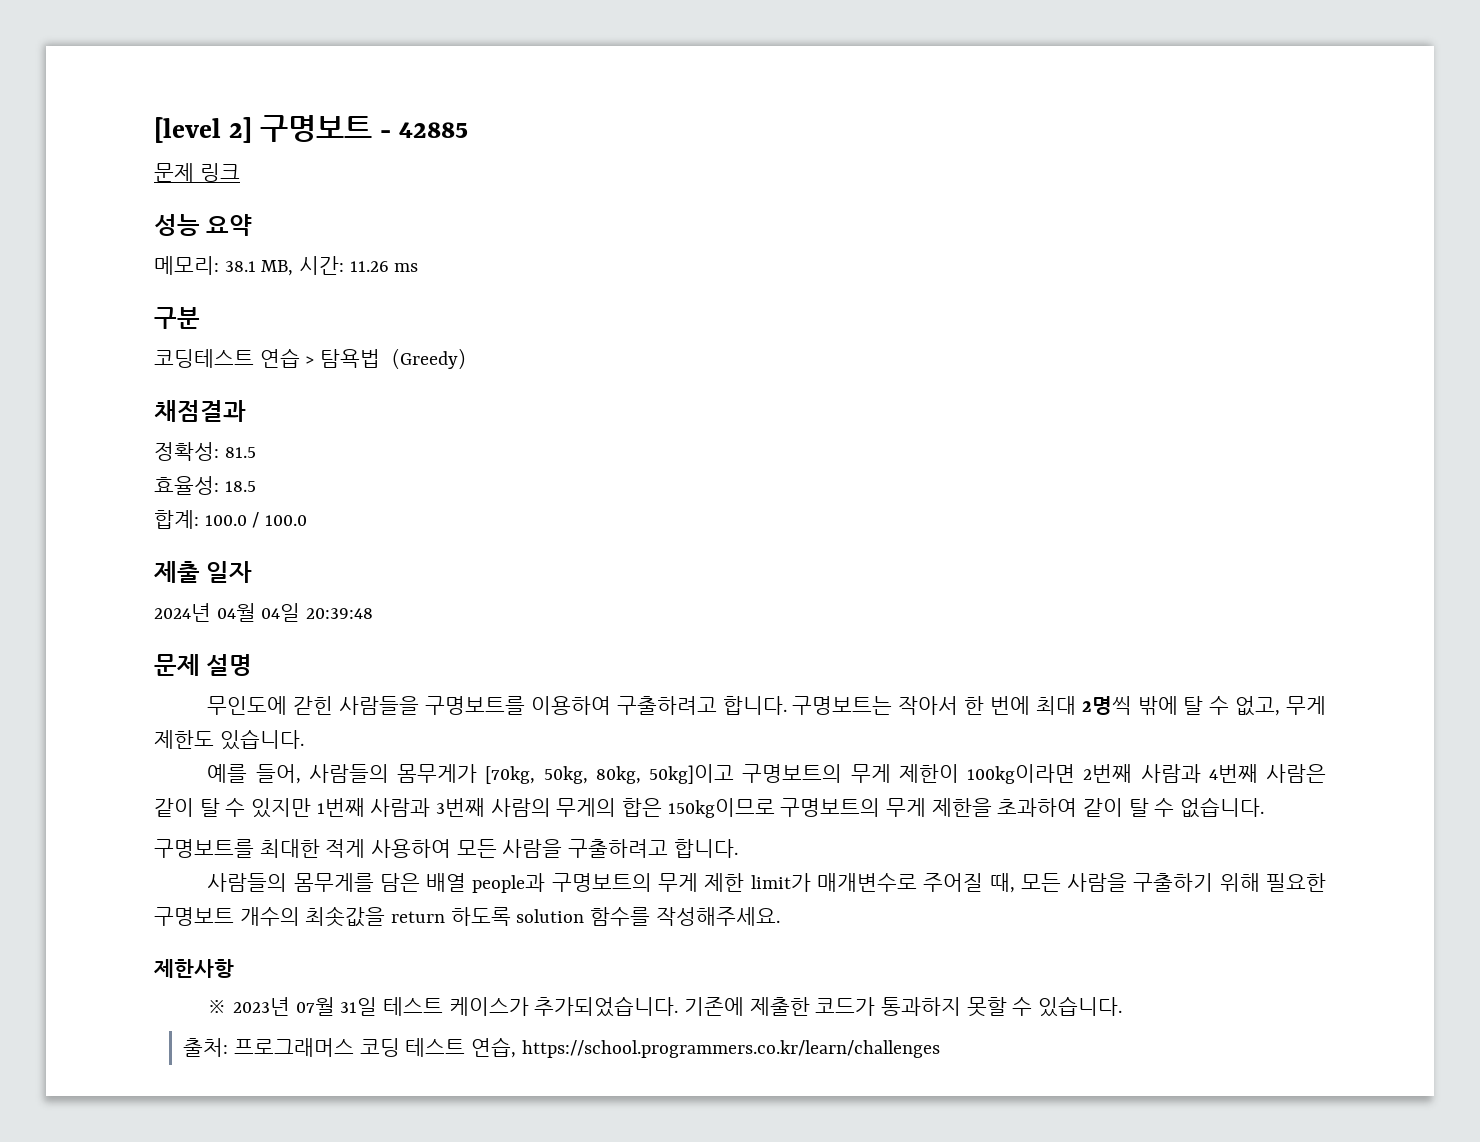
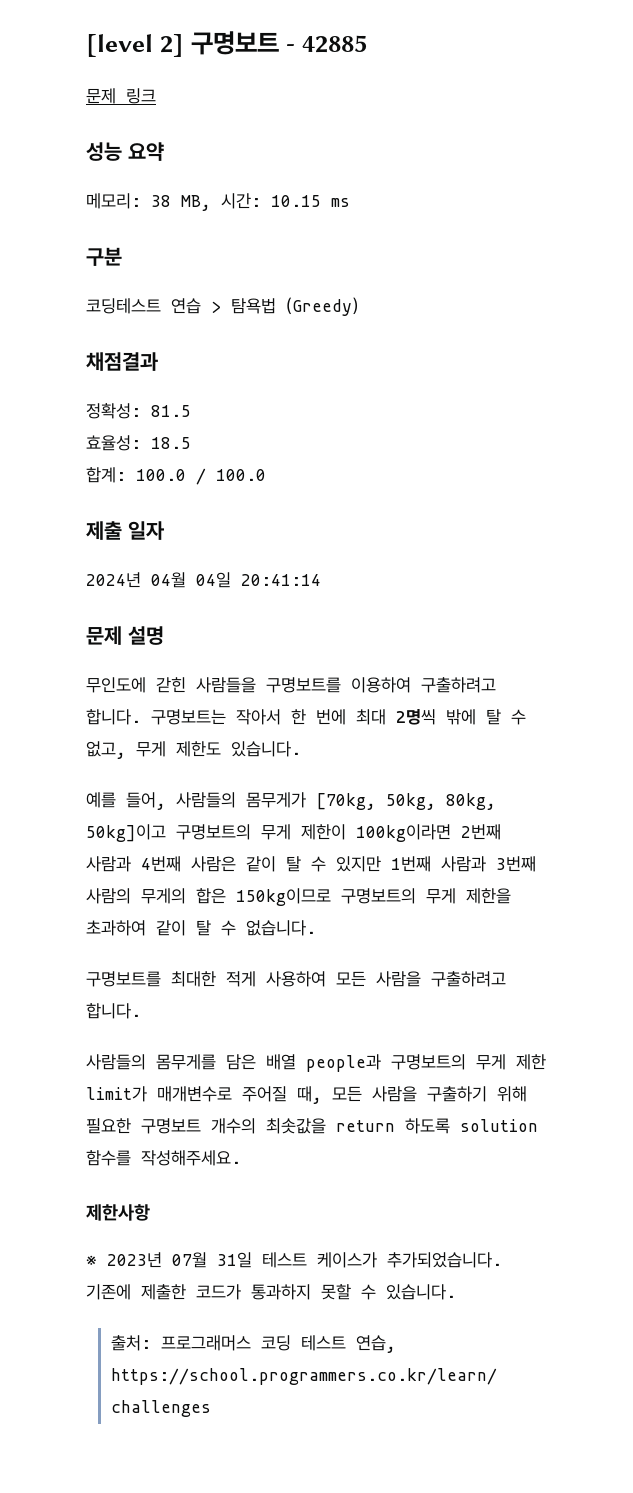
- 메모리: 38.1 MB, 시간: 11.26 ms
+ 메모리: 38 MB, 시간: 10.15 ms
- 2024년 04월 04일 20:39:48
+ 2024년 04월 04일 20:41:14

